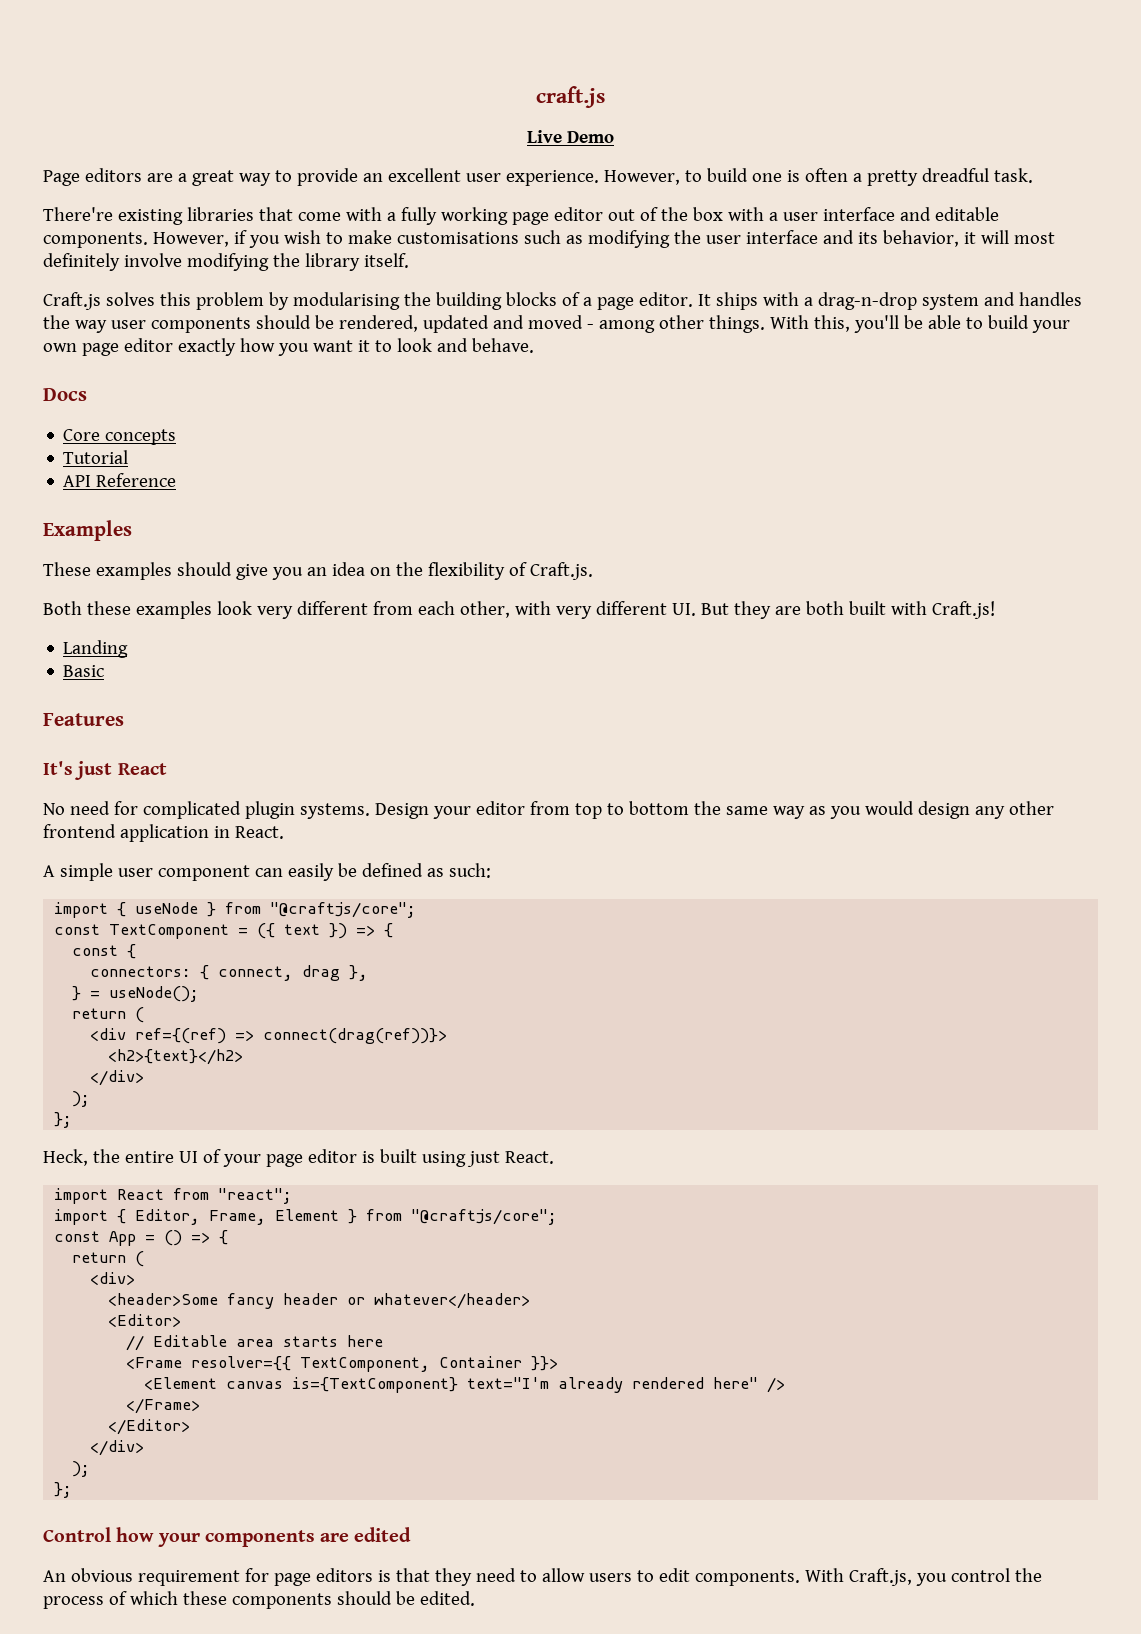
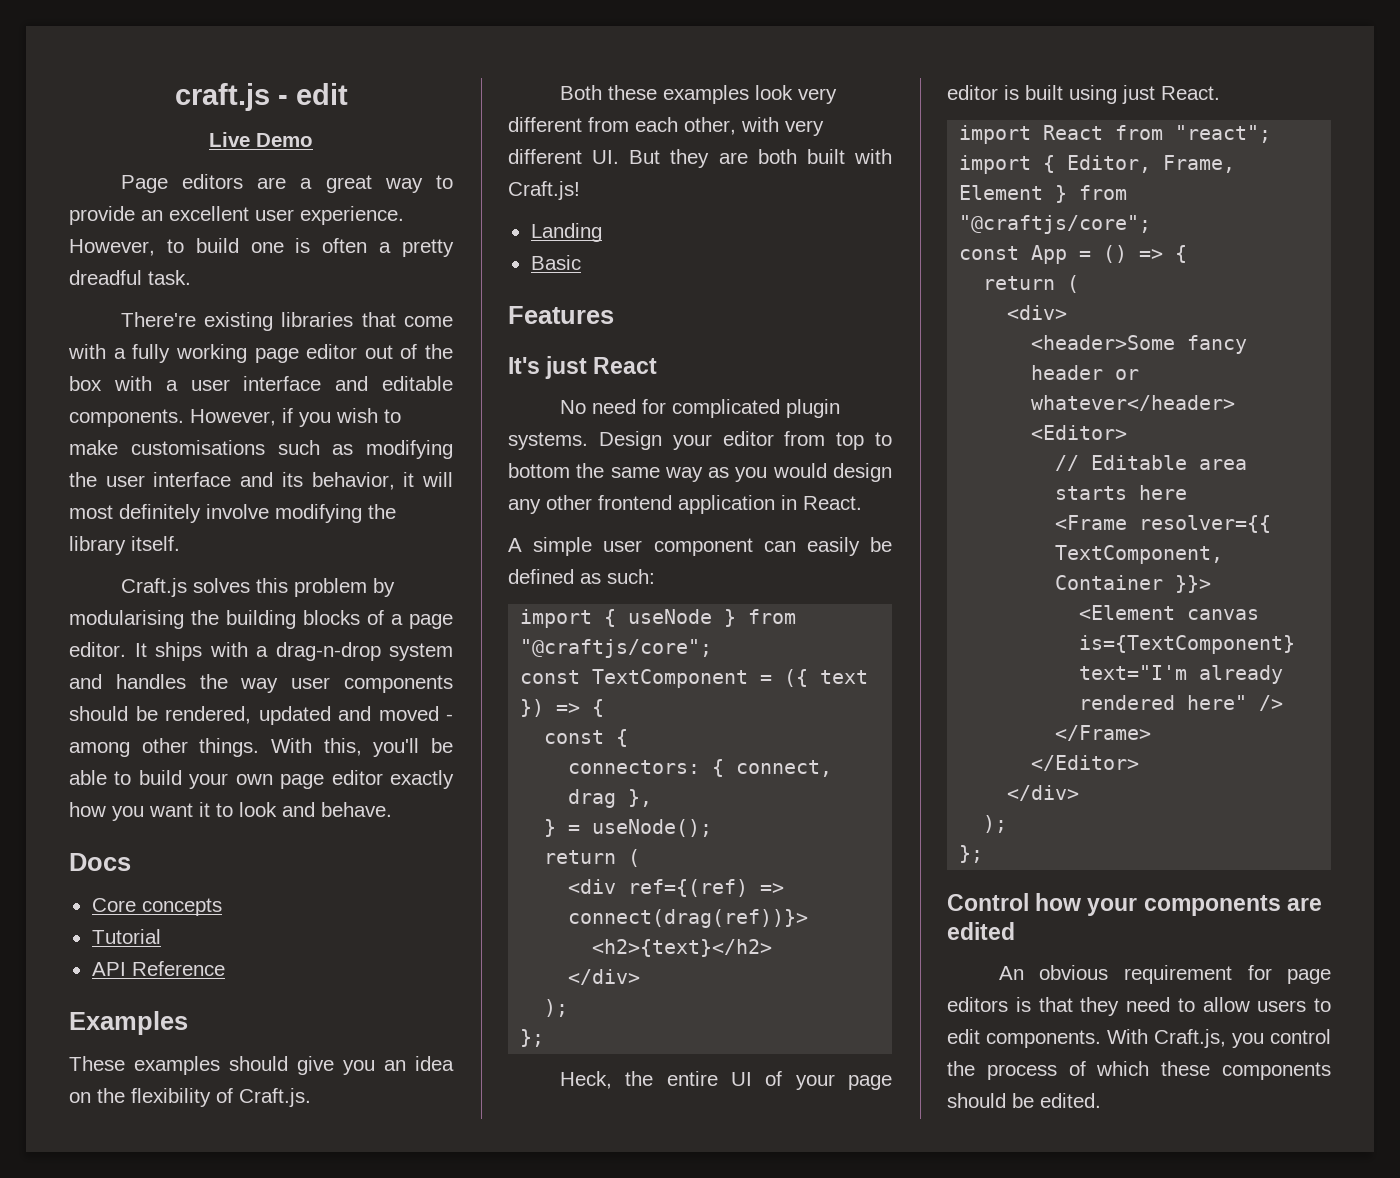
- craft.js
+ craft.js - edit

